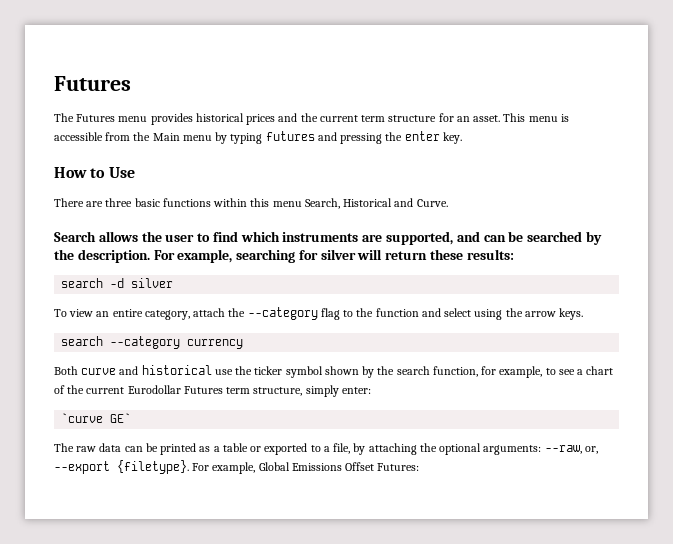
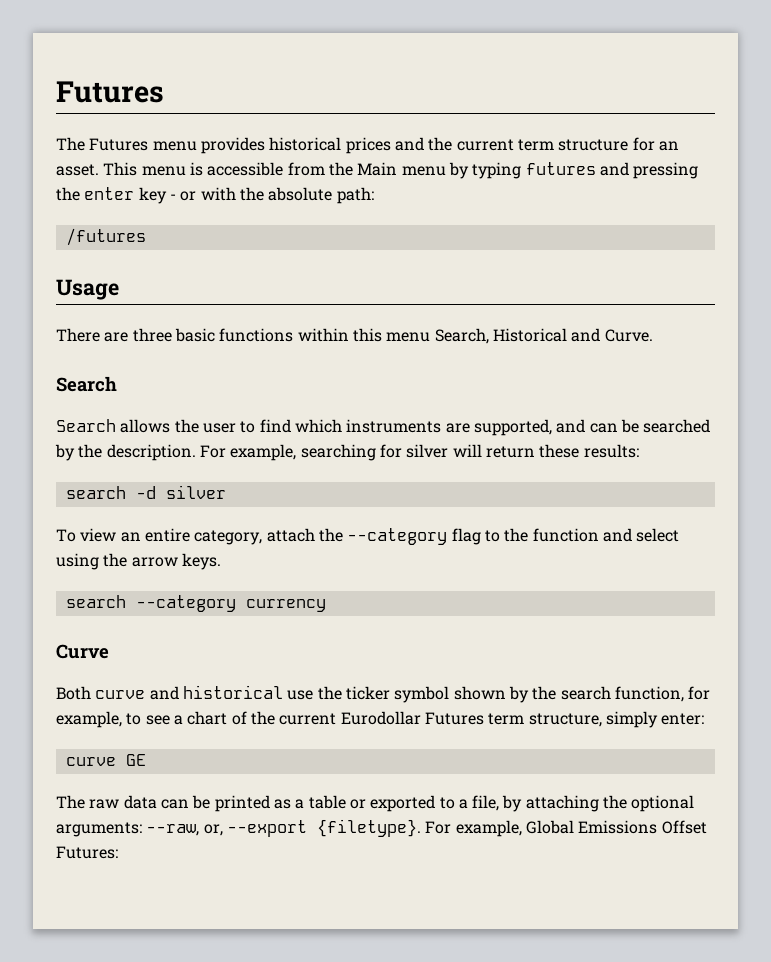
- This menu is accessible from the Main menu by typing futures and pressing the enter key.
- How to Use
+ This menu is accessible from the Main menu by typing futures and pressing the enter key - or with the absolute path:
+ /futures
+ Usage
  There are three basic functions within this menu Search, Historical and Curve.
+ Search
+ Curve
- `curve GE`
+ curve GE

